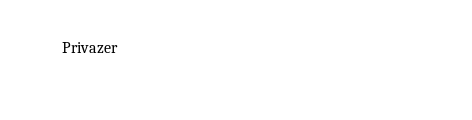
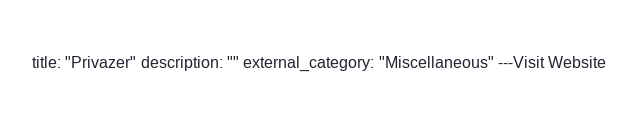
- Privazer
+ title: "Privazer" description: "" external_category: "Miscellaneous" ---Visit Website

